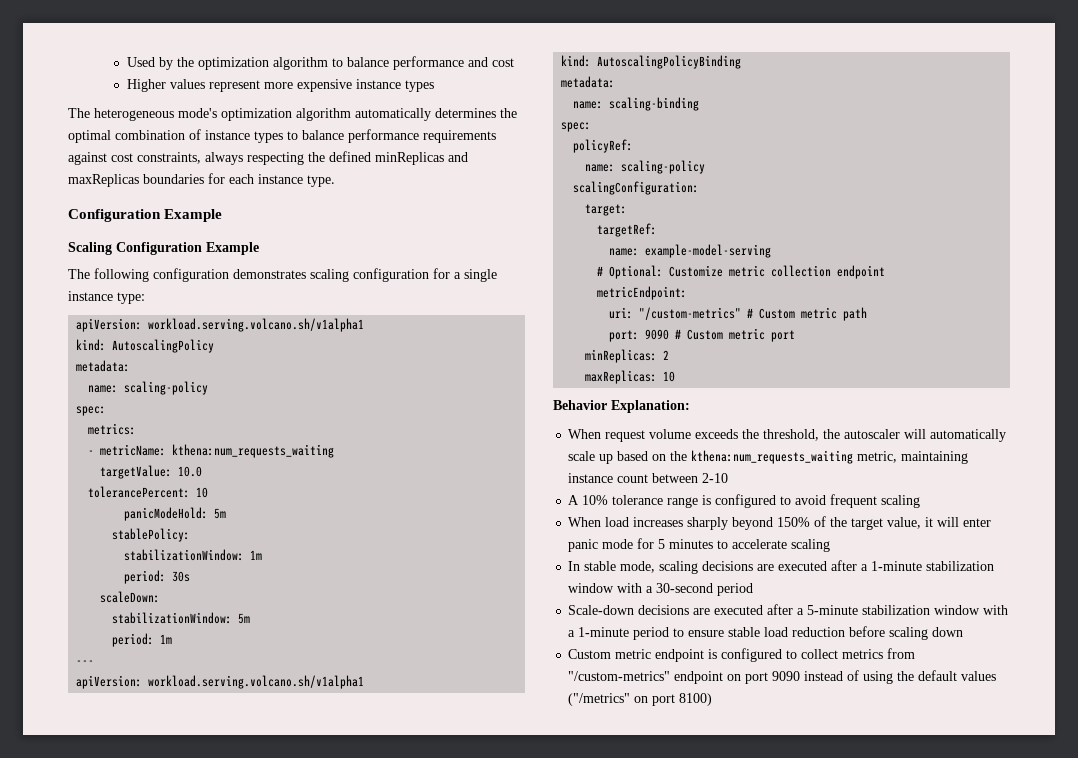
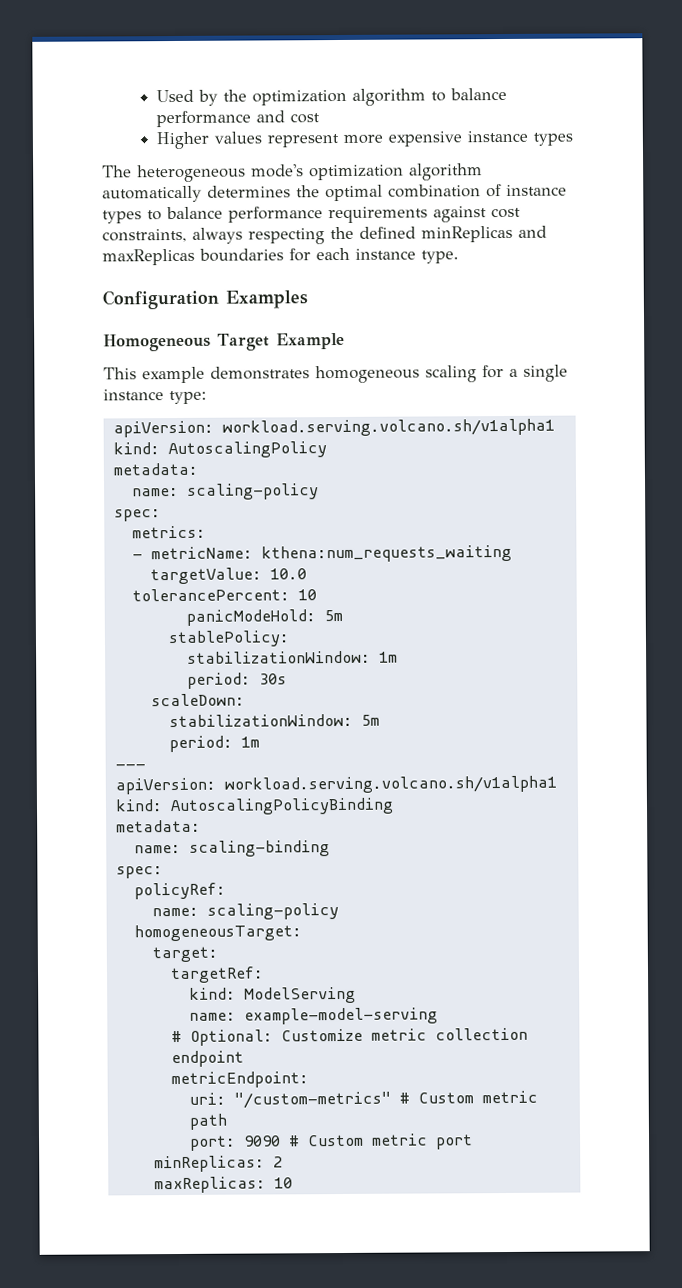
  The heterogeneous mode's optimization algorithm automatically determines the optimal combination of instance types to balance performance requirements against cost constraints, always respecting the defined minReplicas and maxReplicas boundaries for each instance type.
- Configuration Example
- Scaling Configuration Example
- The following configuration demonstrates scaling configuration for a single instance type:
+ Configuration Examples
+ Homogeneous Target Example
+ This example demonstrates homogeneous scaling for a single instance type:
- scalingConfiguration:
+ homogeneousTarget:
+ kind: ModelServing
- Behavior Explanation:
- When request volume exceeds the threshold, the autoscaler will automatically scale up based on the kthena:num_requests_waiting metric, maintaining instance count between 2-10
- A 10% tolerance range is configured to avoid frequent scaling
- When load increases sharply beyond 150% of the target value, it will enter panic mode for 5 minutes to accelerate scaling
- In stable mode, scaling decisions are executed after a 1-minute stabilization window with a 30-second period
- Scale-down decisions are executed after a 5-minute stabilization window with a 1-minute period to ensure stable load reduction before scaling down
- Custom metric endpoint is configured to collect metrics from "/custom-metrics" endpoint on port 9090 instead of using the default values ("/metrics" on port 8100)

